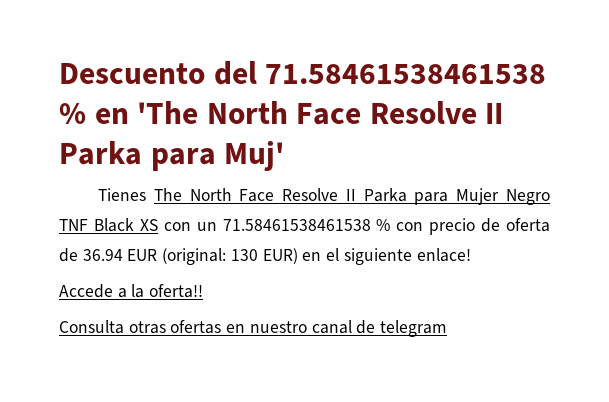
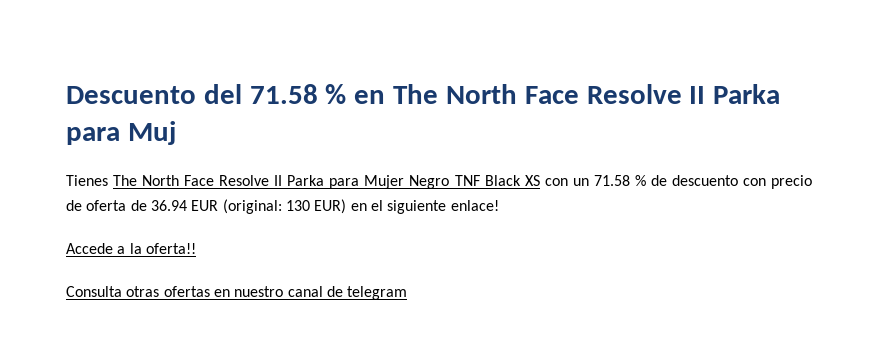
- Descuento del 71.58461538461538 % en 'The North Face Resolve II Parka para Muj'
+ Descuento del 71.58 % en The North Face Resolve II Parka para Muj
- Tienes The North Face Resolve II Parka para Mujer Negro TNF Black XS con un 71.58461538461538 % con precio de oferta de 36.94 EUR (original: 130 EUR) en el siguiente enlace!
+ Tienes The North Face Resolve II Parka para Mujer Negro TNF Black XS con un 71.58 % de descuento con precio de oferta de 36.94 EUR (original: 130 EUR) en el siguiente enlace!

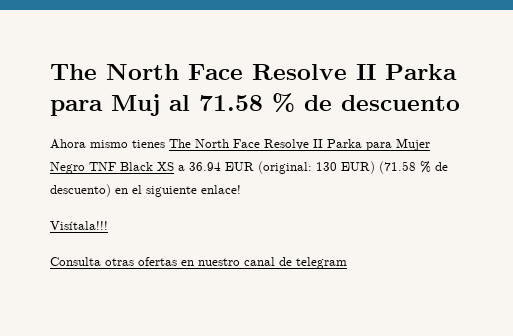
- Descuento del 71.58 % en The North Face Resolve II Parka para Muj
- Tienes The North Face Resolve II Parka para Mujer Negro TNF Black XS con un 71.58 % de descuento con precio de oferta de 36.94 EUR (original: 130 EUR) en el siguiente enlace!
+ The North Face Resolve II Parka para Muj al 71.58 % de descuento
+ Ahora mismo tienes The North Face Resolve II Parka para Mujer Negro TNF Black XS a 36.94 EUR (original: 130 EUR) (71.58 % de descuento) en el siguiente enlace!
- Accede a la oferta!!
+ Visítala!!!

